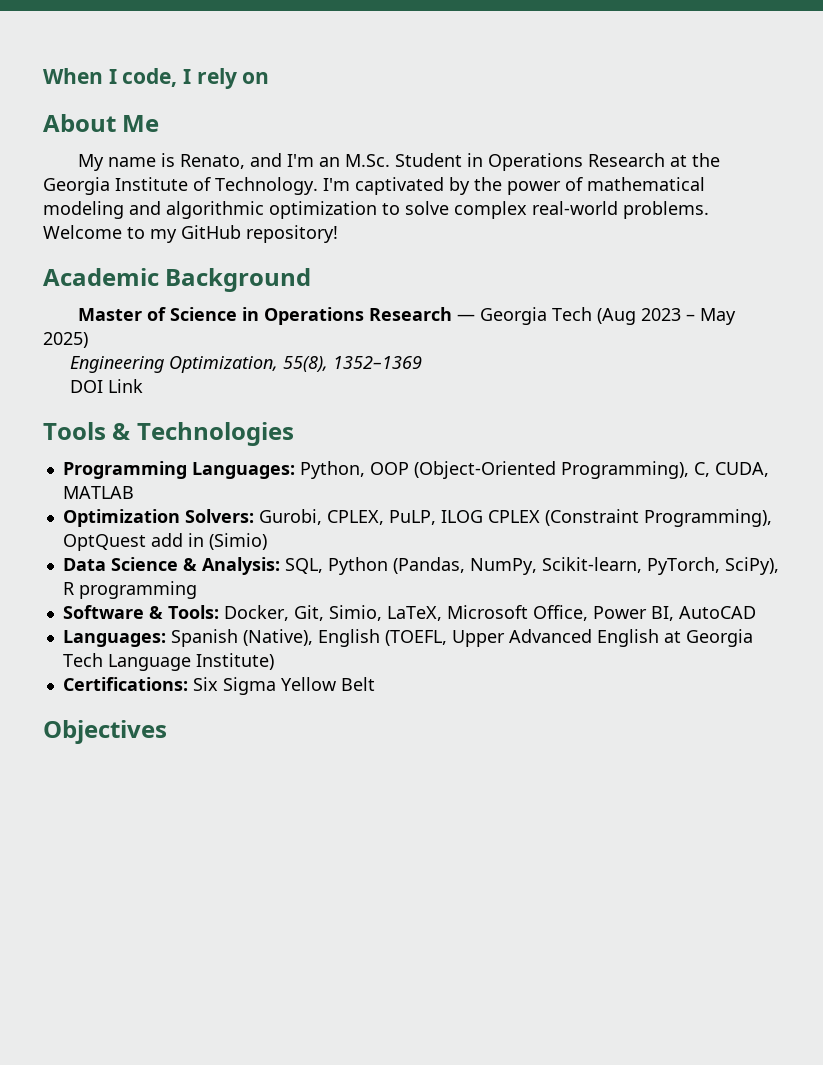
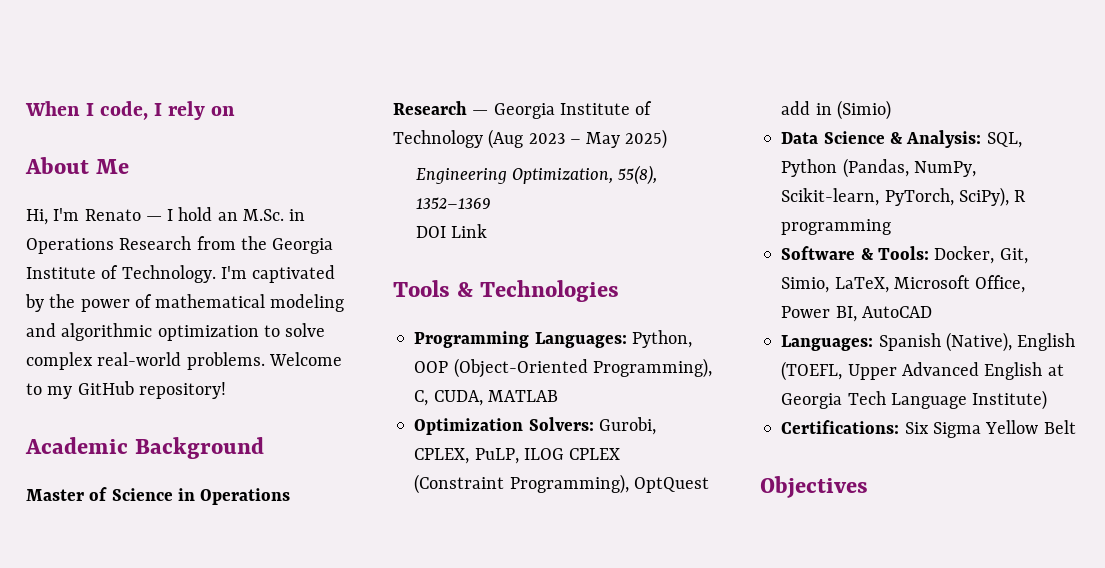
- My name is Renato, and I'm an M.Sc. Student in Operations Research at the Georgia Institute of Technology.
+ Hi, I'm Renato — I hold an M.Sc. in Operations Research from the Georgia Institute of Technology.
- Master of Science in Operations Research — Georgia Tech (Aug 2023 – May 2025)
+ Master of Science in Operations Research — Georgia Institute of Technology (Aug 2023 – May 2025)

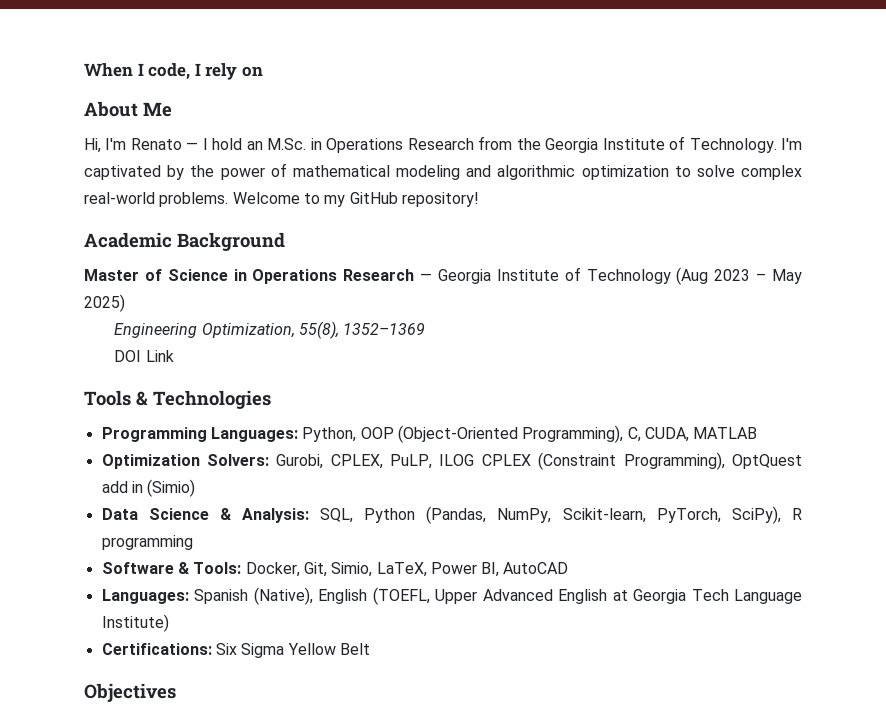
- Software & Tools: Docker, Git, Simio, LaTeX, Microsoft Office, Power BI, AutoCAD
+ Software & Tools: Docker, Git, Simio, LaTeX, Power BI, AutoCAD

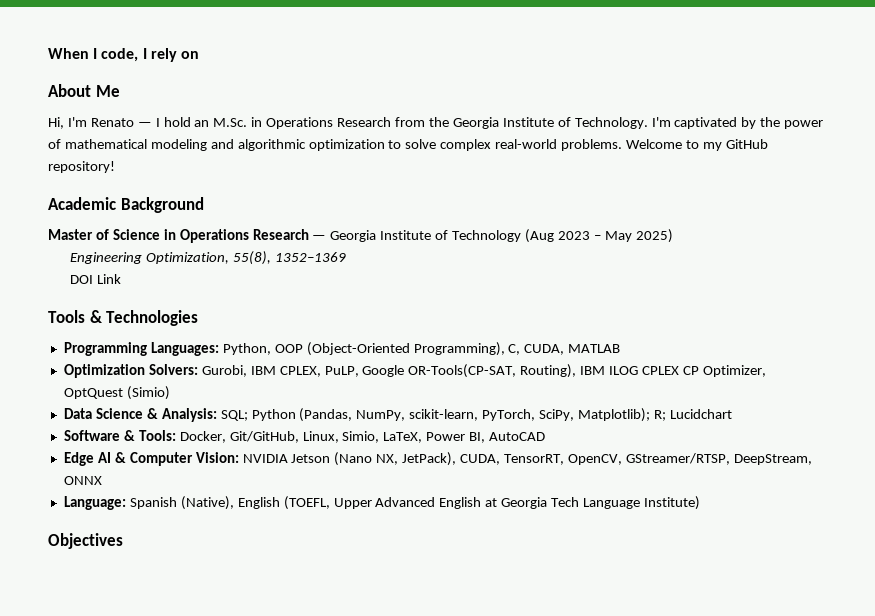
- Optimization Solvers: Gurobi, CPLEX, PuLP, ILOG CPLEX (Constraint Programming), OptQuest add in (Simio)
+ Optimization Solvers: Gurobi, IBM CPLEX, PuLP, Google OR-Tools(CP-SAT, Routing), IBM ILOG CPLEX CP Optimizer, OptQuest (Simio)
- Data Science & Analysis: SQL, Python (Pandas, NumPy, Scikit-learn, PyTorch, SciPy), R programming
+ Data Science & Analysis: SQL; Python (Pandas, NumPy, scikit-learn, PyTorch, SciPy, Matplotlib); R; Lucidchart
- Software & Tools: Docker, Git, Simio, LaTeX, Power BI, AutoCAD
+ Software & Tools: Docker, Git/GitHub, Linux, Simio, LaTeX, Power BI, AutoCAD
- Languages: Spanish (Native), English (TOEFL, Upper Advanced English at Georgia Tech Language Institute)
+ Edge AI & Computer Vision: NVIDIA Jetson (Nano NX, JetPack), CUDA, TensorRT, OpenCV, GStreamer/RTSP, DeepStream, ONNX
+ Language: Spanish (Native), English (TOEFL, Upper Advanced English at Georgia Tech Language Institute)
- Certifications: Six Sigma Yellow Belt

